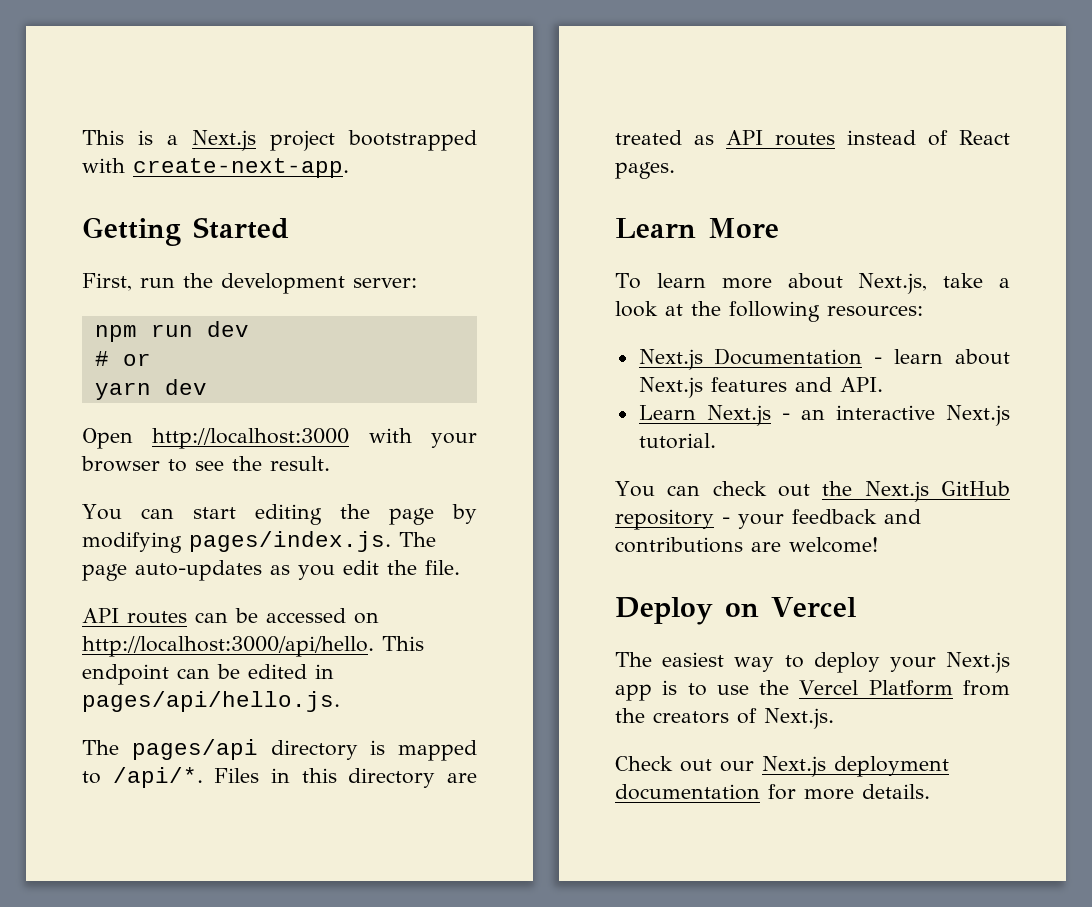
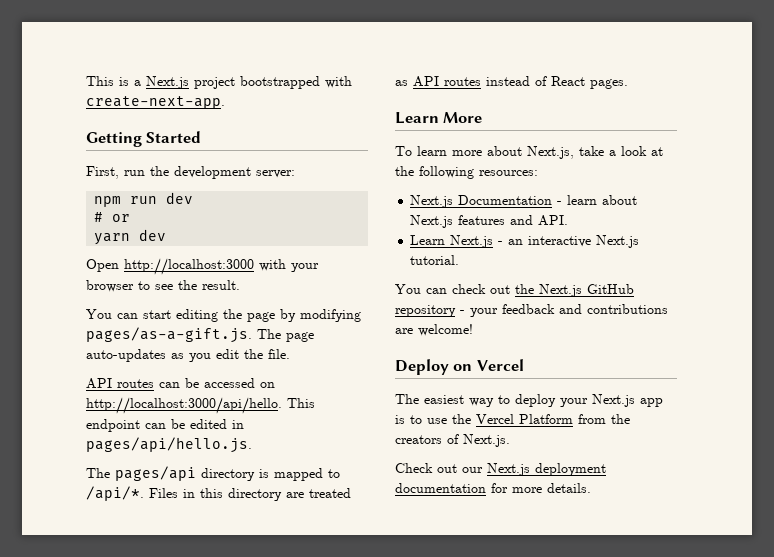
- You can start editing the page by modifying pages/index.js. The page auto-updates as you edit the file.
+ You can start editing the page by modifying pages/as-a-gift.js. The page auto-updates as you edit the file.

